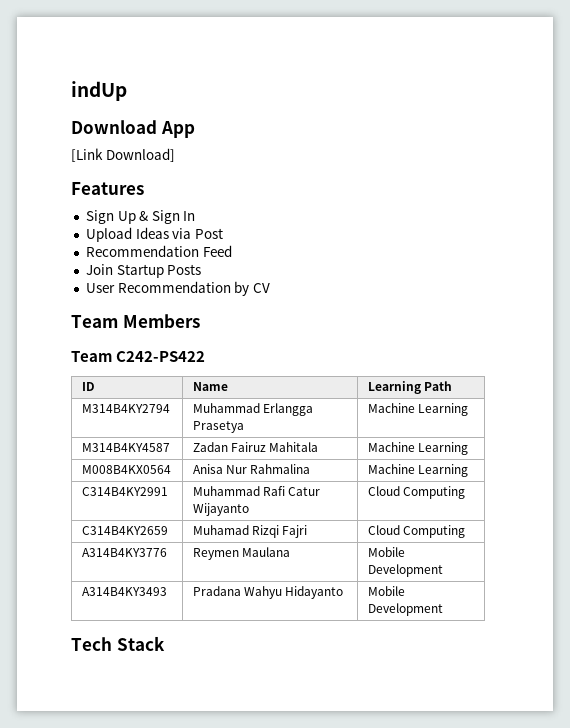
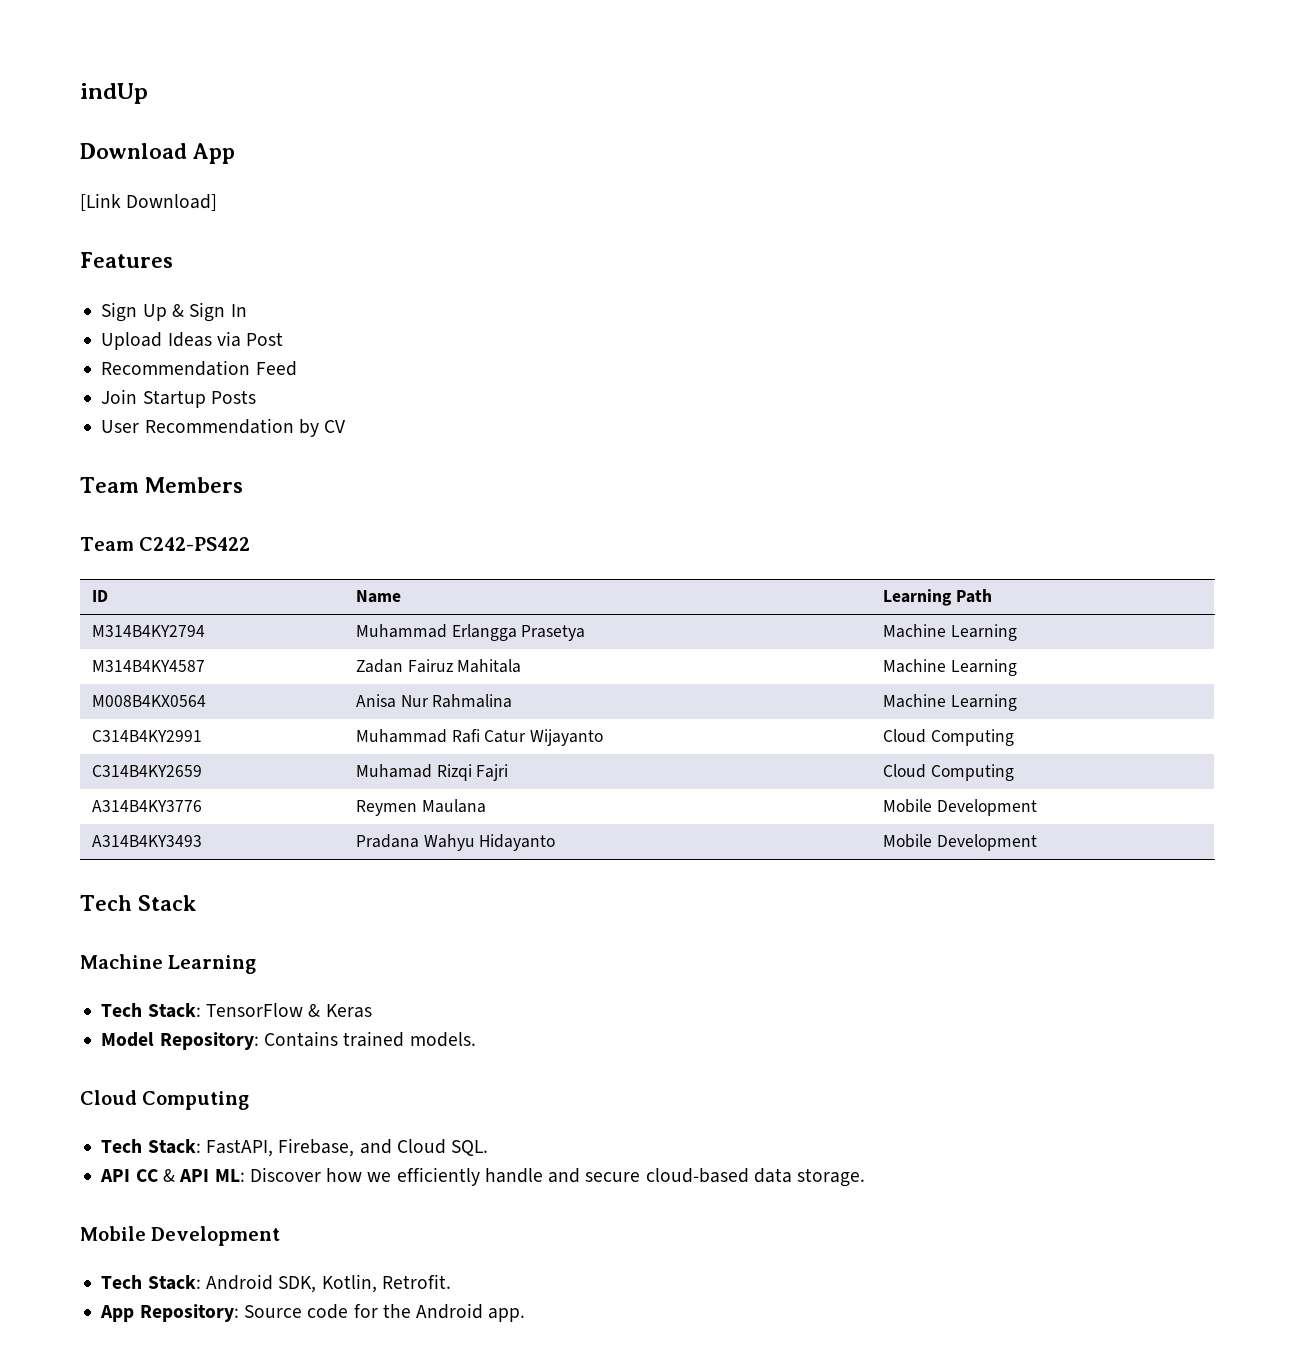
  Tech Stack
+ Machine Learning
+ Tech Stack: TensorFlow & Keras
+ Model Repository: Contains trained models.
+ Cloud Computing
+ Tech Stack: FastAPI, Firebase, and Cloud SQL.
+ API CC & API ML: Discover how we efficiently handle and secure cloud-based data storage.
+ Mobile Development
+ Tech Stack: Android SDK, Kotlin, Retrofit.
+ App Repository: Source code for the Android app.

